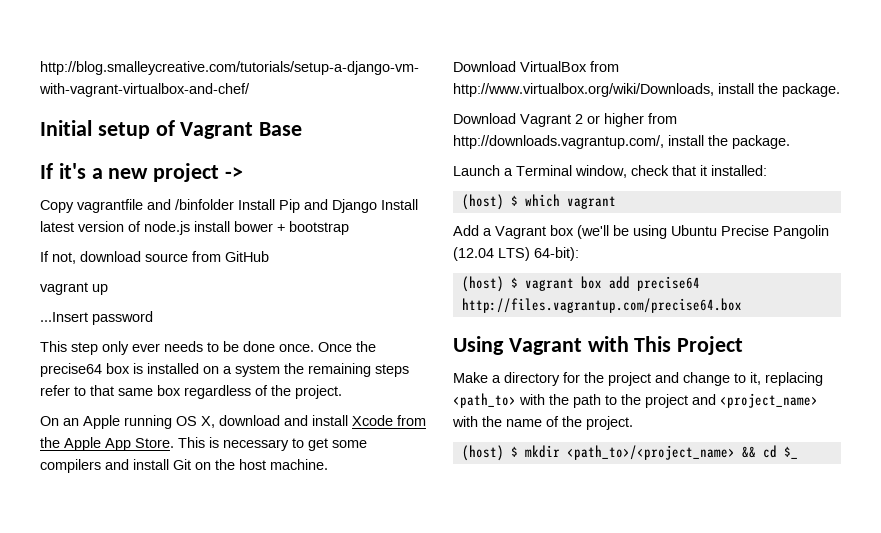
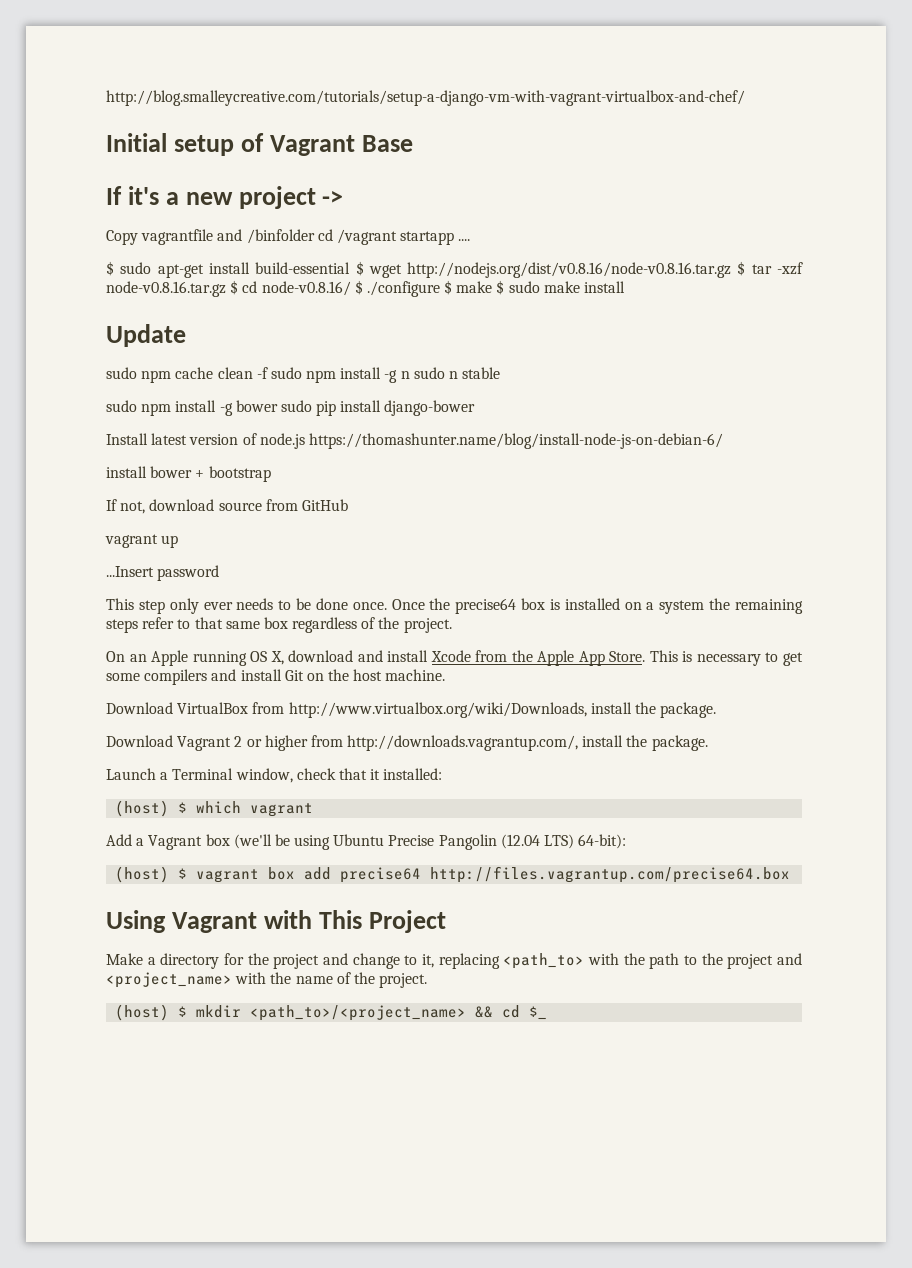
- Copy vagrantfile and /binfolder Install Pip and Django Install latest version of node.js install bower + bootstrap
+ Copy vagrantfile and /binfolder cd /vagrant startapp ....
+ $ sudo apt-get install build-essential $ wget http://nodejs.org/dist/v0.8.16/node-v0.8.16.tar.gz $ tar -xzf node-v0.8.16.tar.gz $ cd node-v0.8.16/ $ ./configure $ make $ sudo make install
+ Update
+ sudo npm cache clean -f sudo npm install -g n sudo n stable
+ sudo npm install -g bower sudo pip install django-bower
+ Install latest version of node.js https://thomashunter.name/blog/install-node-js-on-debian-6/
+ install bower + bootstrap

